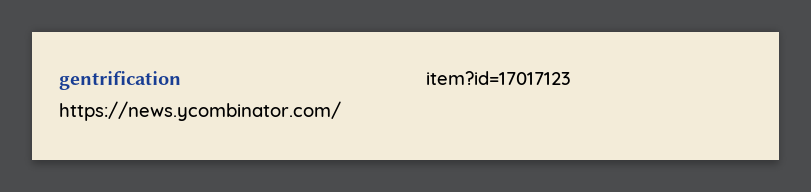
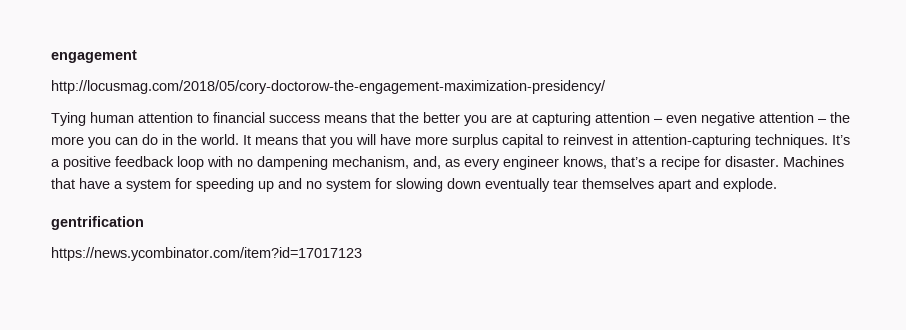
+ engagement
+ http://locusmag.com/2018/05/cory-doctorow-the-engagement-maximization-presidency/
+ Tying human attention to financial success means that the better you are at capturing attention – even negative attention – the more you can do in the world. It means that you will have more surplus capital to reinvest in attention-capturing techniques. It’s a positive feedback loop with no dampening mechanism, and, as every engineer knows, that’s a recipe for disaster. Machines that have a system for speeding up and no system for slowing down eventually tear themselves apart and explode.

